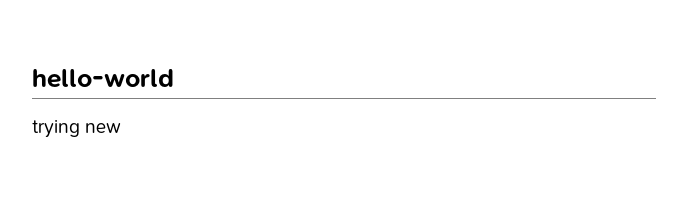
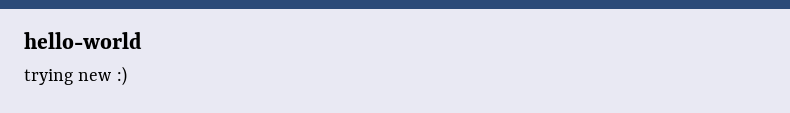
- trying new
+ trying new :)

